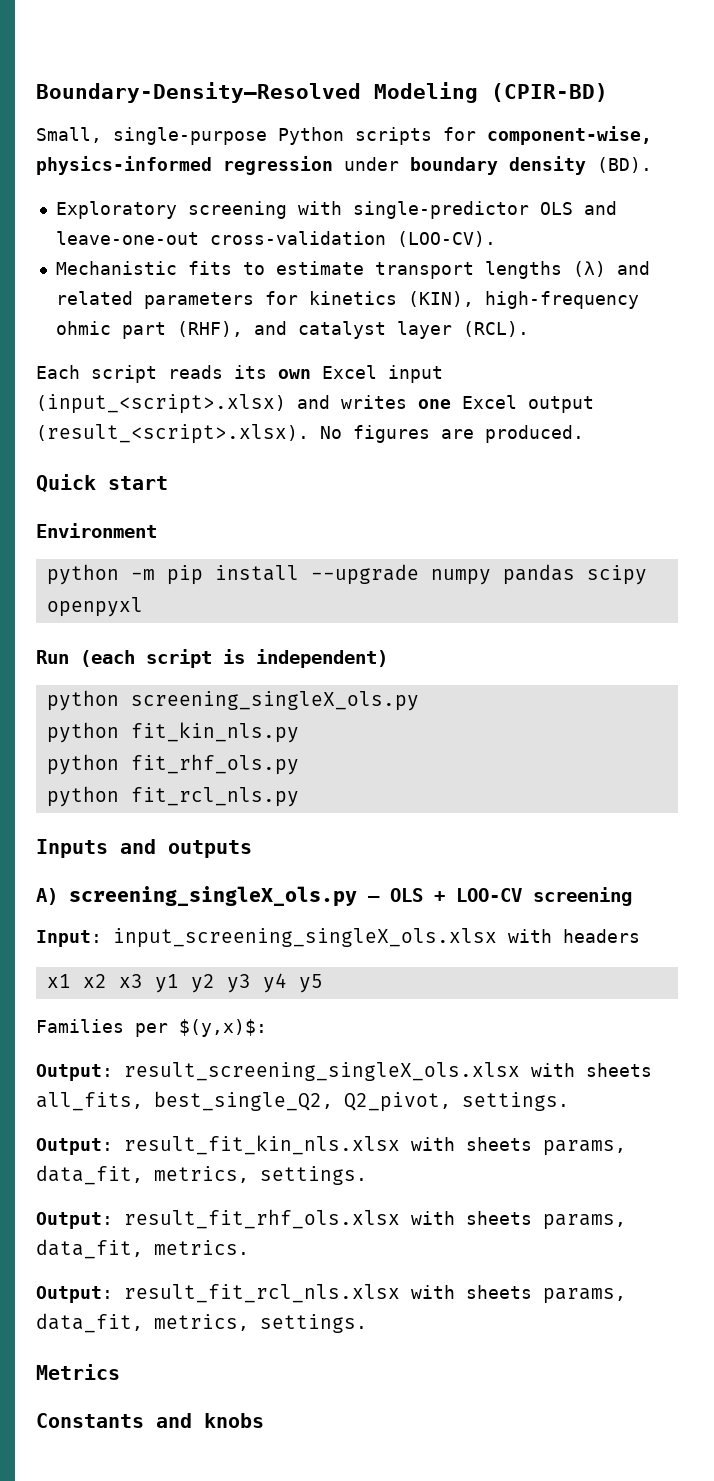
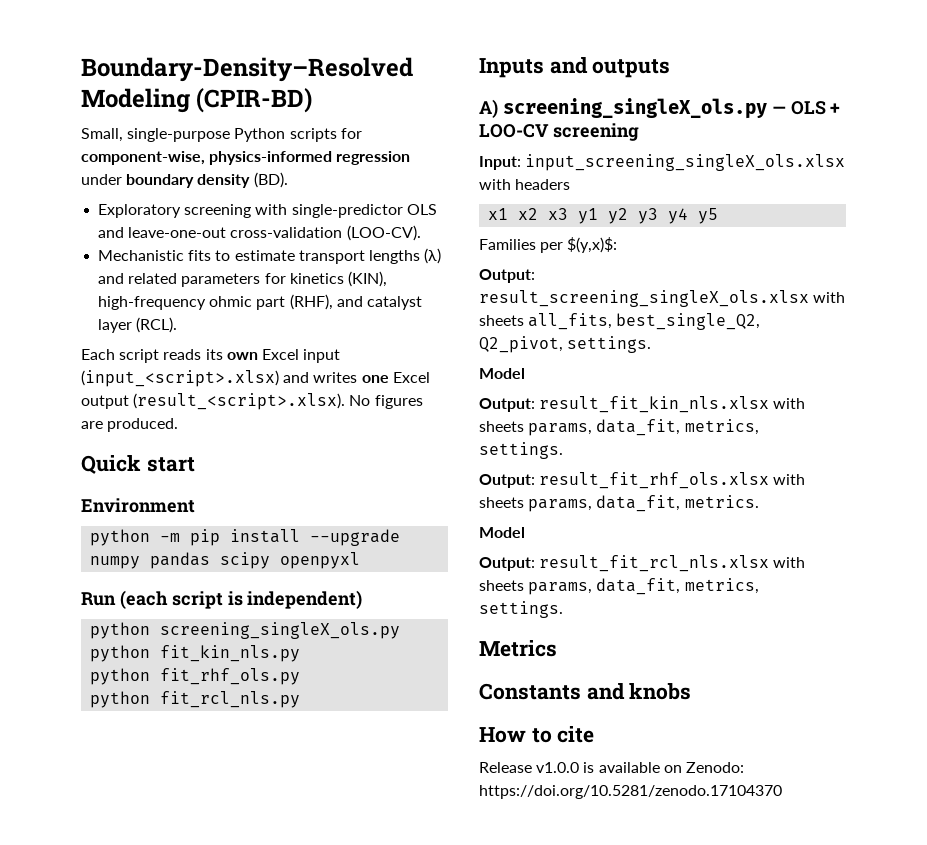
  Output: result_screening_singleX_ols.xlsx with sheets all_fits, best_single_Q2, Q2_pivot, settings.
+ Model
  Output: result_fit_rhf_ols.xlsx with sheets params, data_fit, metrics.
+ Model
+ How to cite
+ Release v1.0.0 is available on Zenodo: https://doi.org/10.5281/zenodo.17104370

